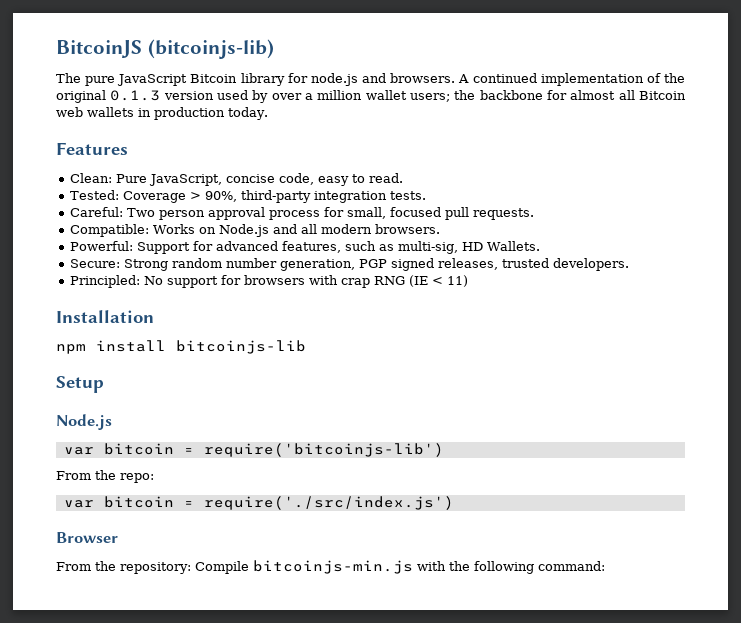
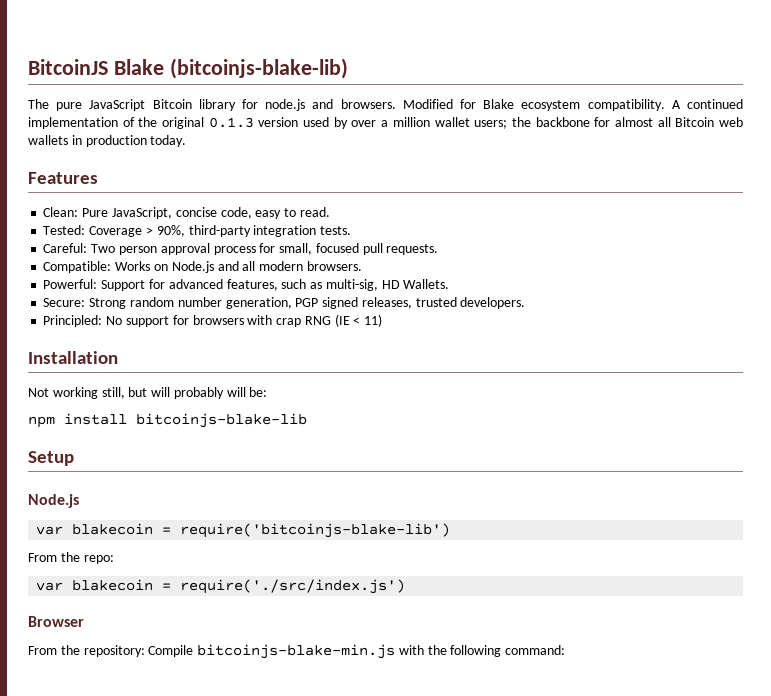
- BitcoinJS (bitcoinjs-lib)
+ BitcoinJS Blake (bitcoinjs-blake-lib)
+ Modified for Blake ecosystem compatibility.
+ Not working still, but will probably will be:
- npm install bitcoinjs-lib
+ npm install bitcoinjs-blake-lib
- var bitcoin = require('bitcoinjs-lib')
+ var blakecoin = require('bitcoinjs-blake-lib')
- var bitcoin = require('./src/index.js')
+ var blakecoin = require('./src/index.js')
- From the repository: Compile bitcoinjs-min.js with the following command:
+ From the repository: Compile bitcoinjs-blake-min.js with the following command:

